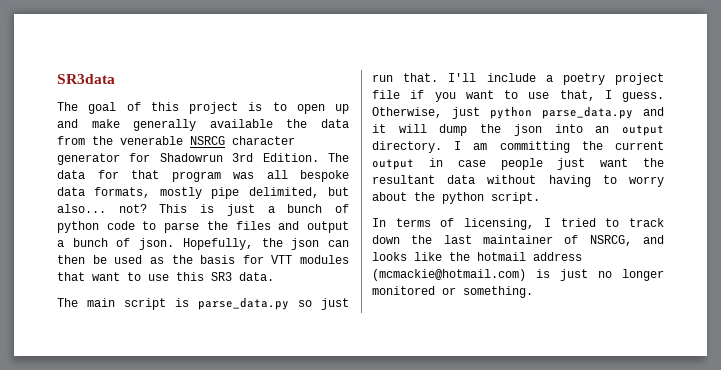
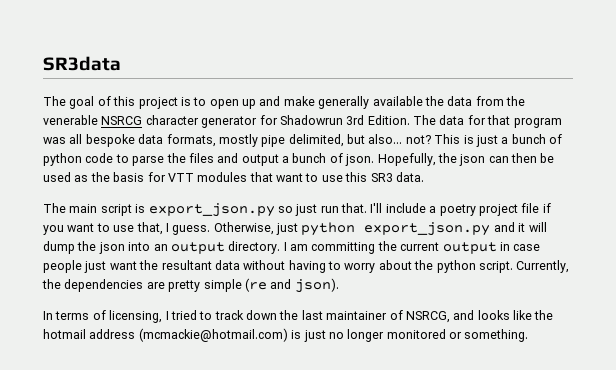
- The main script is parse_data.py so just run that.
+ The main script is export_json.py so just run that.
- Otherwise, just python parse_data.py and it will dump the json into an output directory.
+ Otherwise, just python export_json.py and it will dump the json into an output directory.
+ Currently, the dependencies are pretty simple (re and json).

